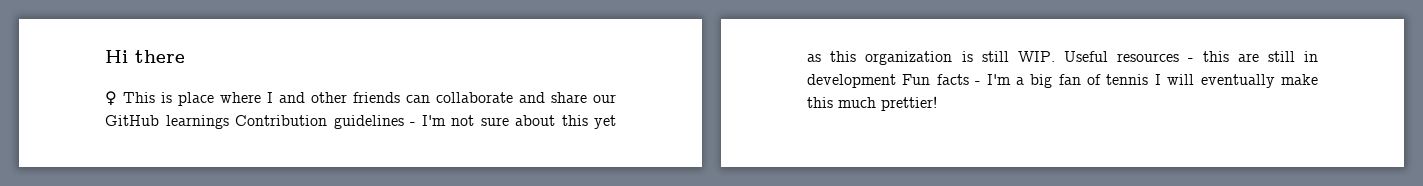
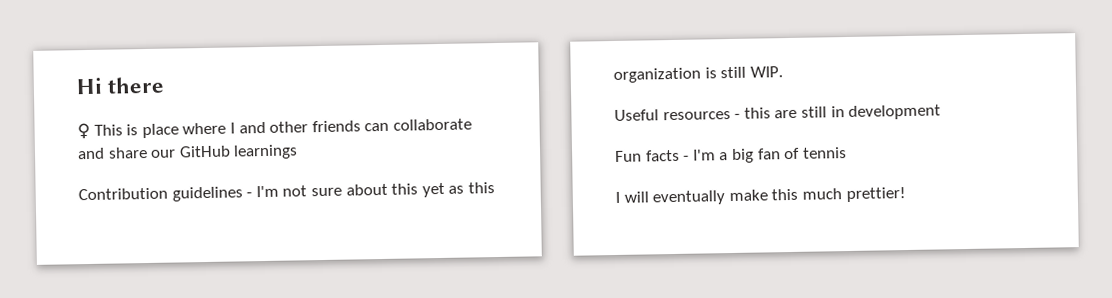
- ♀ This is place where I and other friends can collaborate and share our GitHub learnings Contribution guidelines - I'm not sure about this yet as this organization is still WIP. Useful resources - this are still in development Fun facts - I'm a big fan of tennis I will eventually make this much prettier!
+ ♀ This is place where I and other friends can collaborate and share our GitHub learnings
+ Contribution guidelines - I'm not sure about this yet as this organization is still WIP.
+ Useful resources - this are still in development
+ Fun facts - I'm a big fan of tennis
+ I will eventually make this much prettier!

